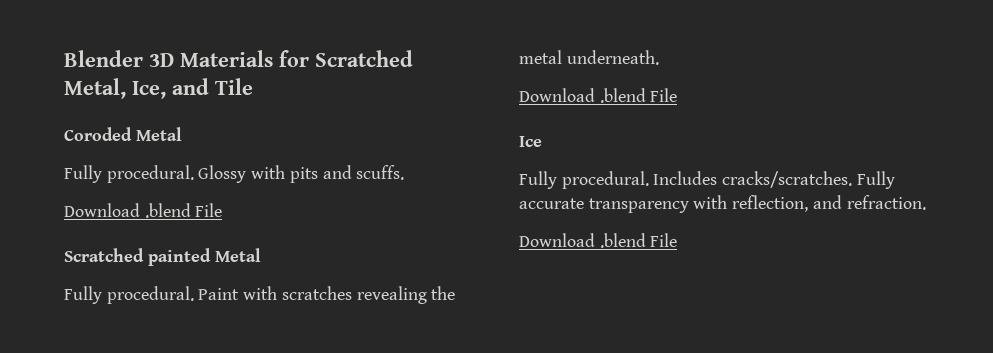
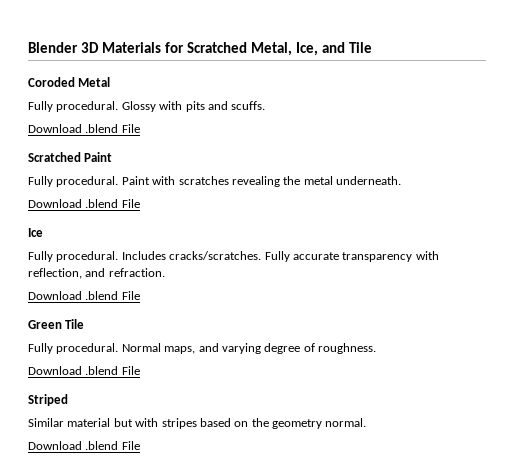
- Scratched painted Metal
+ Scratched Paint
+ Green Tile
+ Fully procedural. Normal maps, and varying degree of roughness.
+ Download .blend File
+ Striped
+ Similar material but with stripes based on the geometry normal.
+ Download .blend File

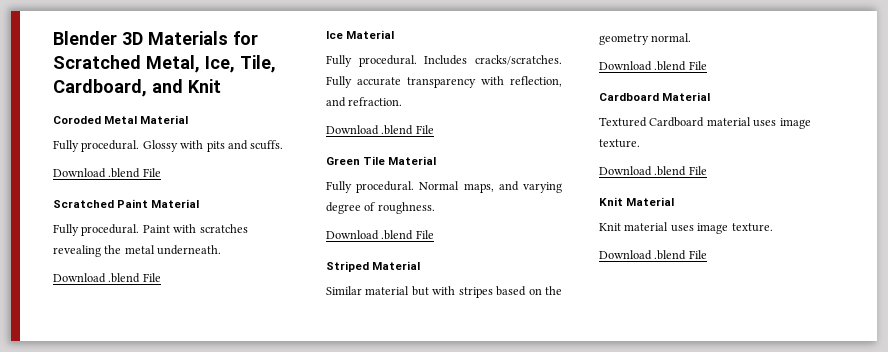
- Blender 3D Materials for Scratched Metal, Ice, and Tile
+ Blender 3D Materials for Scratched Metal, Ice, Tile, Cardboard, and Knit
- Coroded Metal
+ Coroded Metal Material
- Scratched Paint
+ Scratched Paint Material
- Ice
+ Ice Material
- Green Tile
+ Green Tile Material
- Striped
+ Striped Material
+ Cardboard Material
+ Textured Cardboard material uses image texture.
+ Download .blend File
+ Knit Material
+ Knit material uses image texture.
+ Download .blend File

